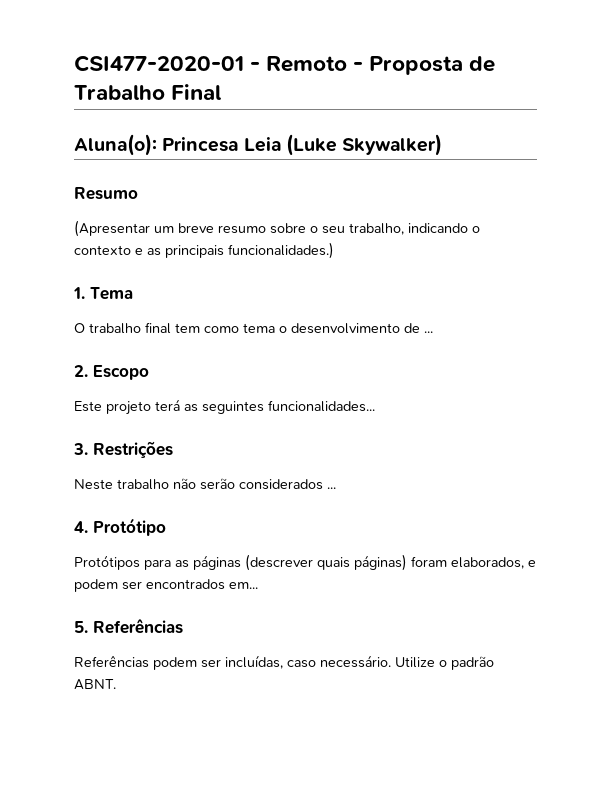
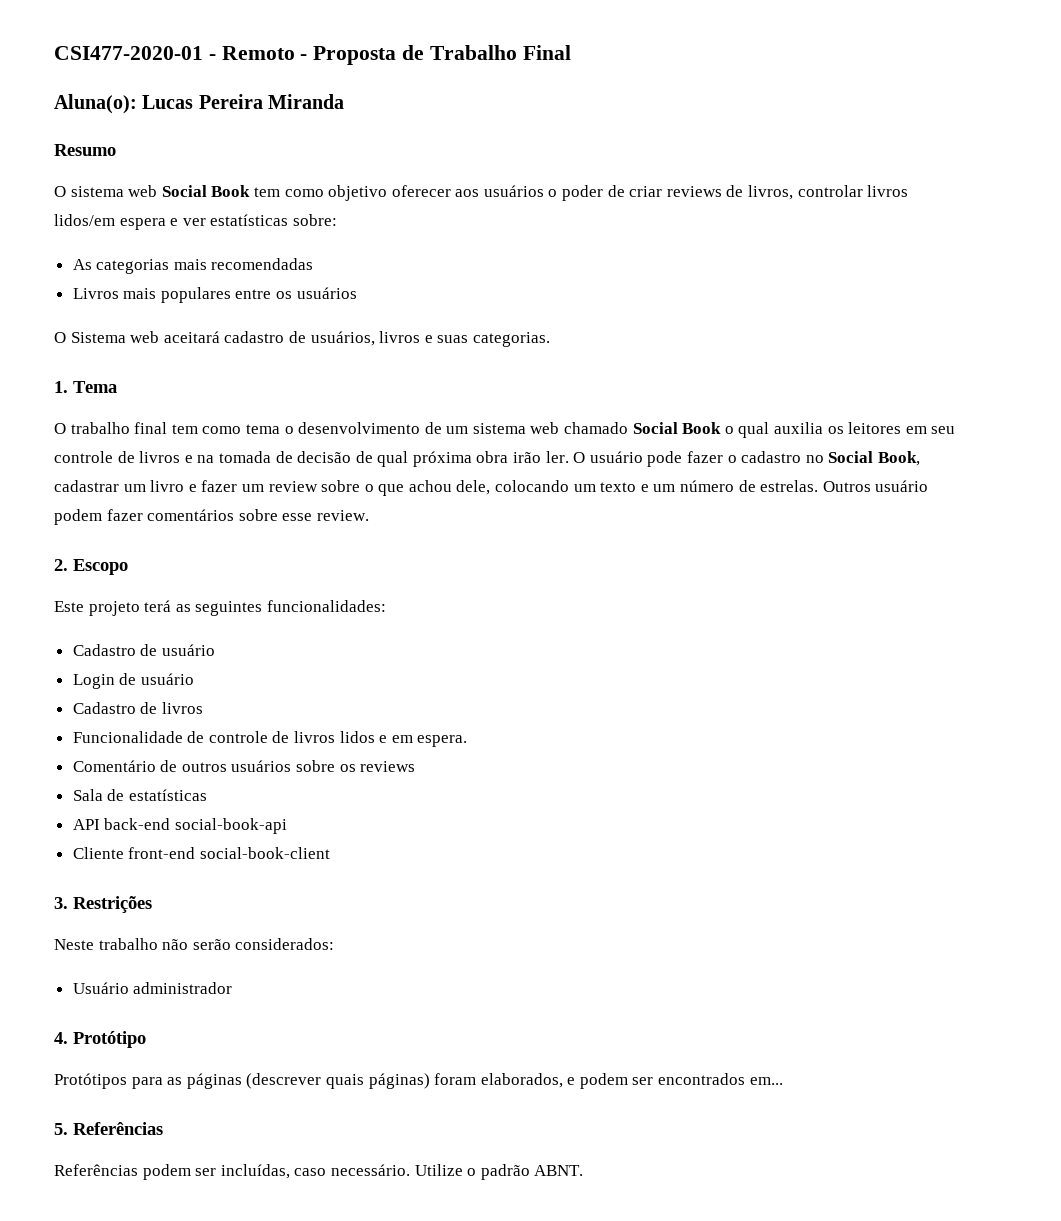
- Aluna(o): Princesa Leia (Luke Skywalker)
+ Aluna(o): Lucas Pereira Miranda
  Resumo
- (Apresentar um breve resumo sobre o seu trabalho, indicando o contexto e as principais funcionalidades.)
+ O sistema web Social Book tem como objetivo oferecer aos usuários o poder de criar reviews de livros, controlar livros lidos/em espera e ver estatísticas sobre:
+ As categorias mais recomendadas
+ Livros mais populares entre os usuários
+ O Sistema web aceitará cadastro de usuários, livros e suas categorias.
- O trabalho final tem como tema o desenvolvimento de ...
+ O trabalho final tem como tema o desenvolvimento de um sistema web chamado Social Book o qual auxilia os leitores em seu controle de livros e na tomada de decisão de qual próxima obra irão ler. O usuário pode fazer o cadastro no Social Book, cadastrar um livro e fazer um review sobre o que achou dele, colocando um texto e um número de estrelas. Outros usuário podem fazer comentários sobre esse review.
- Este projeto terá as seguintes funcionalidades...
+ Este projeto terá as seguintes funcionalidades:
+ Cadastro de usuário
+ Login de usuário
+ Cadastro de livros
+ Funcionalidade de controle de livros lidos e em espera.
+ Comentário de outros usuários sobre os reviews
+ Sala de estatísticas
+ API back-end social-book-api
+ Cliente front-end social-book-client
- Neste trabalho não serão considerados ...
+ Neste trabalho não serão considerados:
+ Usuário administrador

